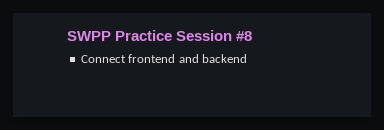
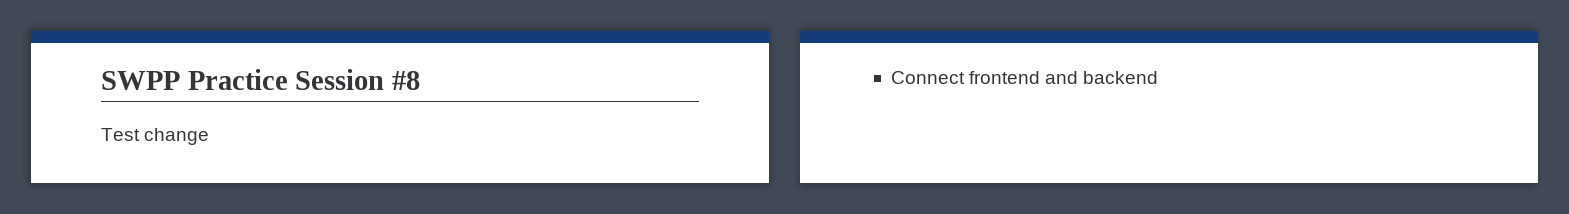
+ Test change

